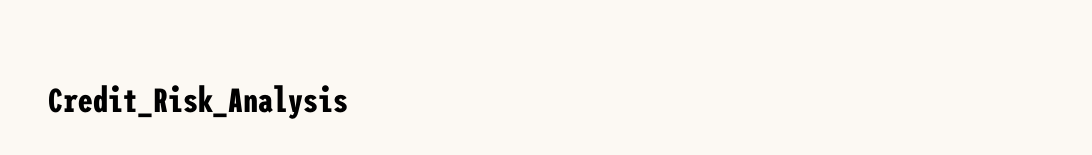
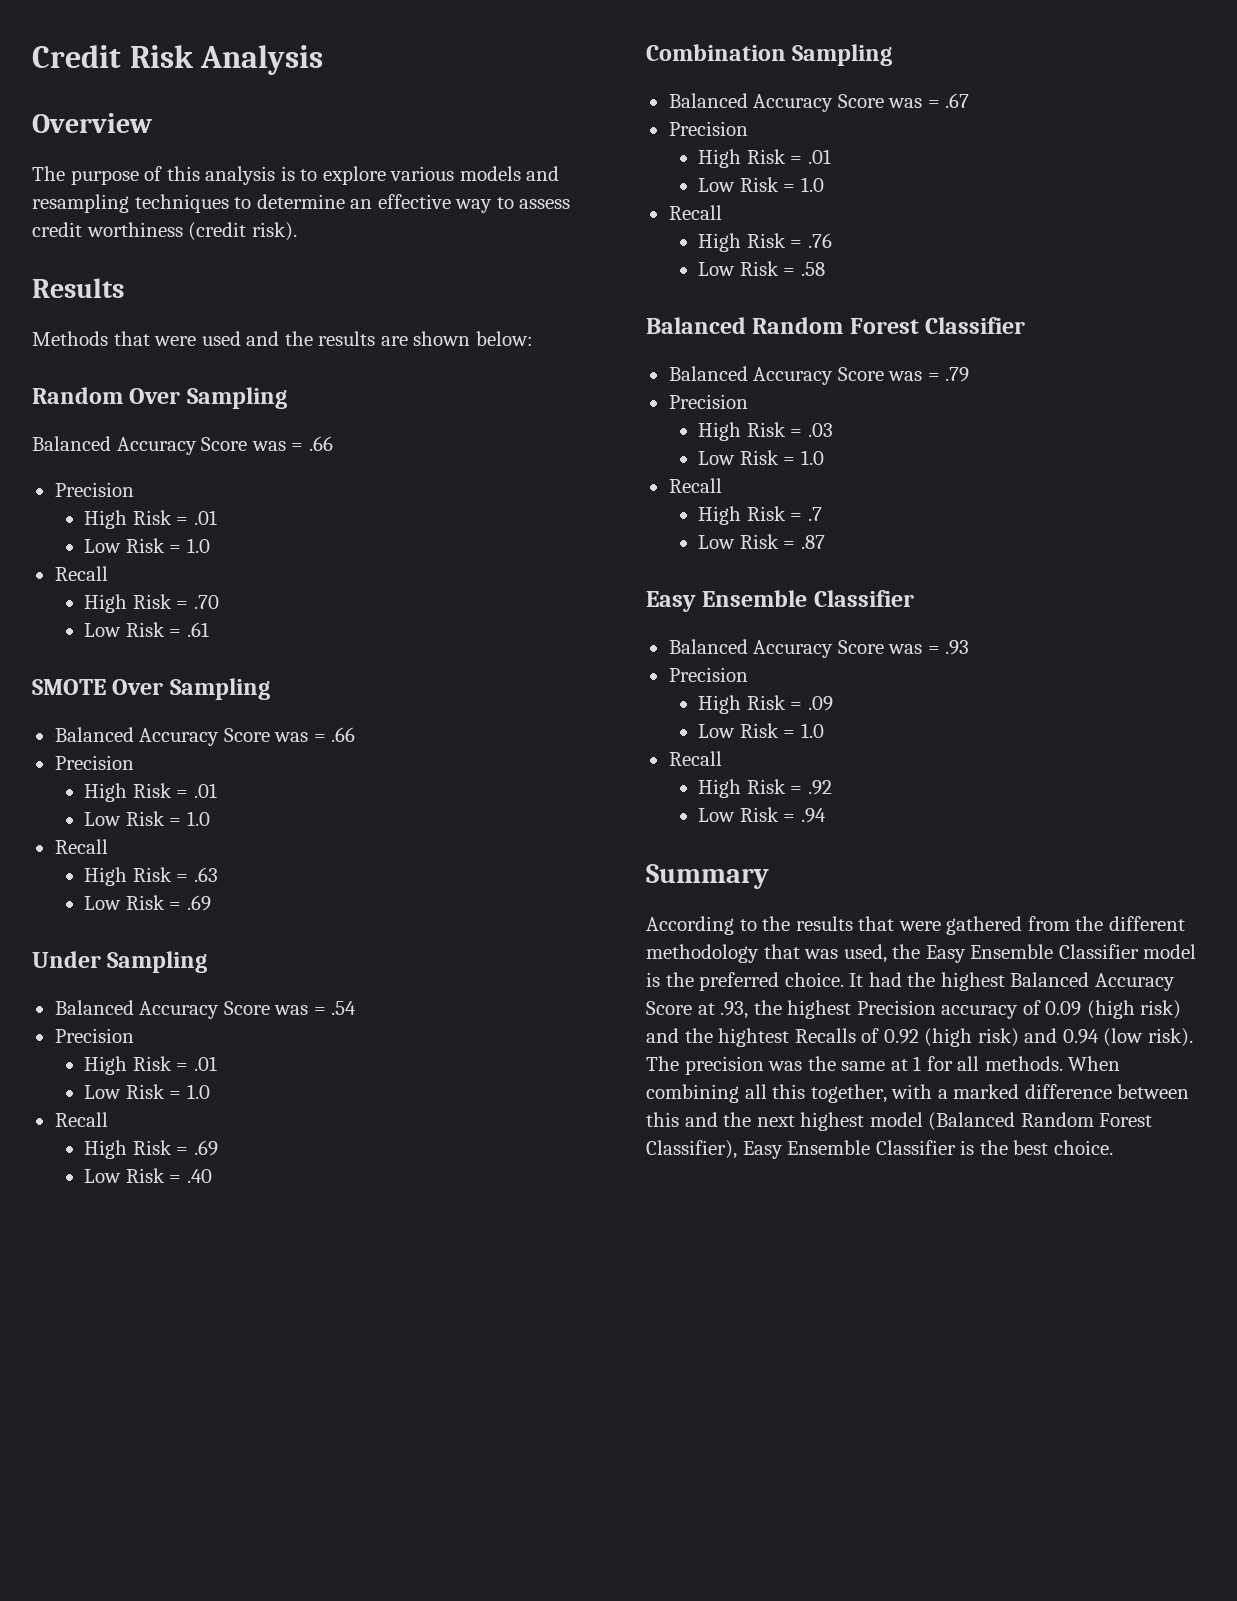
- Credit_Risk_Analysis
+ Credit Risk Analysis
+ Overview
+ The purpose of this analysis is to explore various models and resampling techniques to determine an effective way to assess credit worthiness (credit risk).
+ Results
+ Methods that were used and the results are shown below:
+ Random Over Sampling
+ Balanced Accuracy Score was = .66
+ Precision
+ High Risk = .01
+ Low Risk = 1.0
+ Recall
+ High Risk = .70
+ Low Risk = .61
+ SMOTE Over Sampling
+ Balanced Accuracy Score was = .66
+ Precision
+ High Risk = .01
+ Low Risk = 1.0
+ Recall
+ High Risk = .63
+ Low Risk = .69
+ Under Sampling
+ Balanced Accuracy Score was = .54
+ Precision
+ High Risk = .01
+ Low Risk = 1.0
+ Recall
+ High Risk = .69
+ Low Risk = .40
+ Combination Sampling
+ Balanced Accuracy Score was = .67
+ Precision
+ High Risk = .01
+ Low Risk = 1.0
+ Recall
+ High Risk = .76
+ Low Risk = .58
+ Balanced Random Forest Classifier
+ Balanced Accuracy Score was = .79
+ Precision
+ High Risk = .03
+ Low Risk = 1.0
+ Recall
+ High Risk = .7
+ Low Risk = .87
+ Easy Ensemble Classifier
+ Balanced Accuracy Score was = .93
+ Precision
+ High Risk = .09
+ Low Risk = 1.0
+ Recall
+ High Risk = .92
+ Low Risk = .94
+ Summary
+ According to the results that were gathered from the different methodology that was used, the Easy Ensemble Classifier model is the preferred choice. It had the highest Balanced Accuracy Score at .93, the highest Precision accuracy of 0.09 (high risk) and the hightest Recalls of 0.92 (high risk) and 0.94 (low risk). The precision was the same at 1 for all methods. When combining all this together, with a marked difference between this and the next highest model (Balanced Random Forest Classifier), Easy Ensemble Classifier is the best choice.

